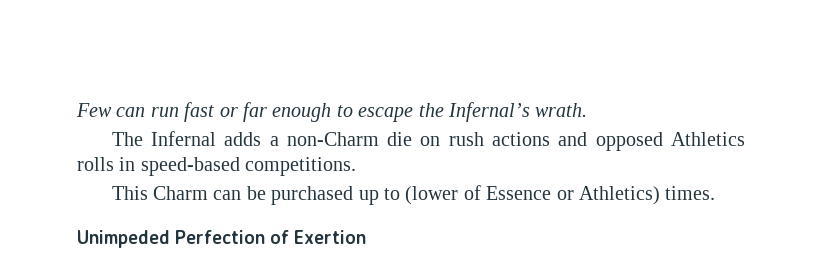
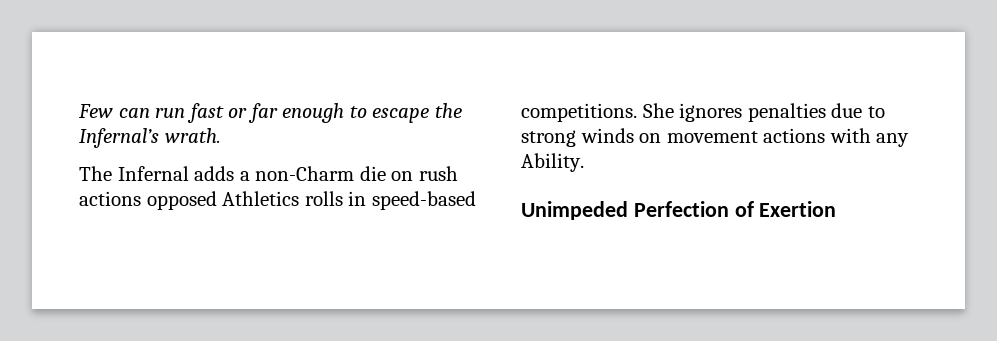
- The Infernal adds a non-Charm die on rush actions and opposed Athletics rolls in speed-based competitions.
- This Charm can be purchased up to (lower of Essence or Athletics) times.
+ The Infernal adds a non-Charm die on rush actions opposed Athletics rolls in speed-based competitions. She ignores penalties due to strong winds on movement actions with any Ability.

